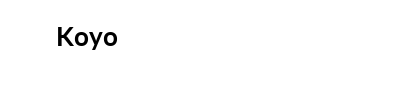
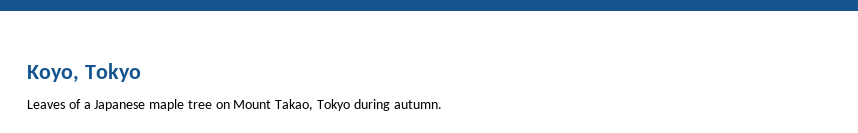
- Koyo
+ Koyo, Tokyo
+ Leaves of a Japanese maple tree on Mount Takao, Tokyo during autumn.

